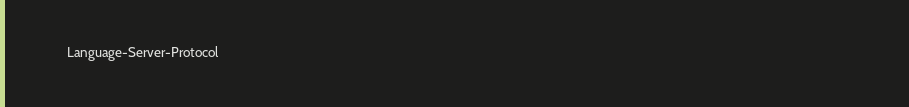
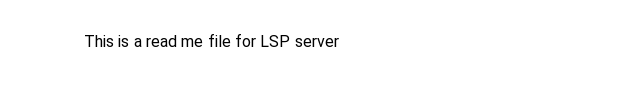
- Language-Server-Protocol
+ This is a read me file for LSP server

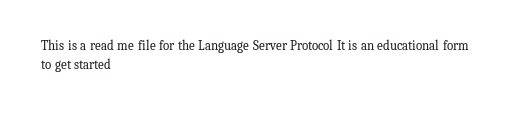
- This is a read me file for LSP server
+ This is a read me file for the Language Server Protocol It is an educational form to get started

